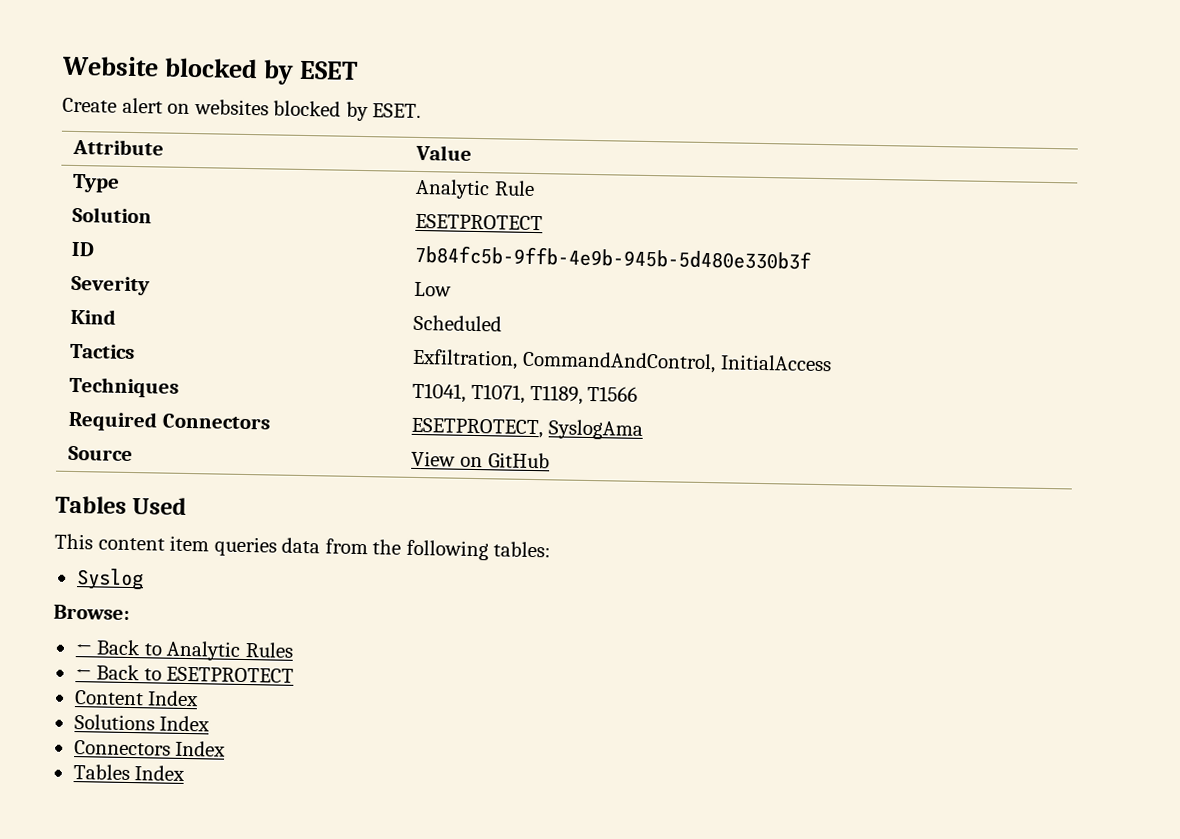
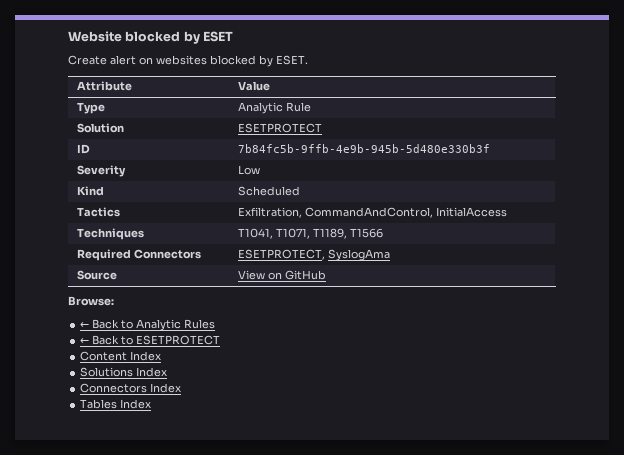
- Tables Used
- This content item queries data from the following tables:
- Syslog

